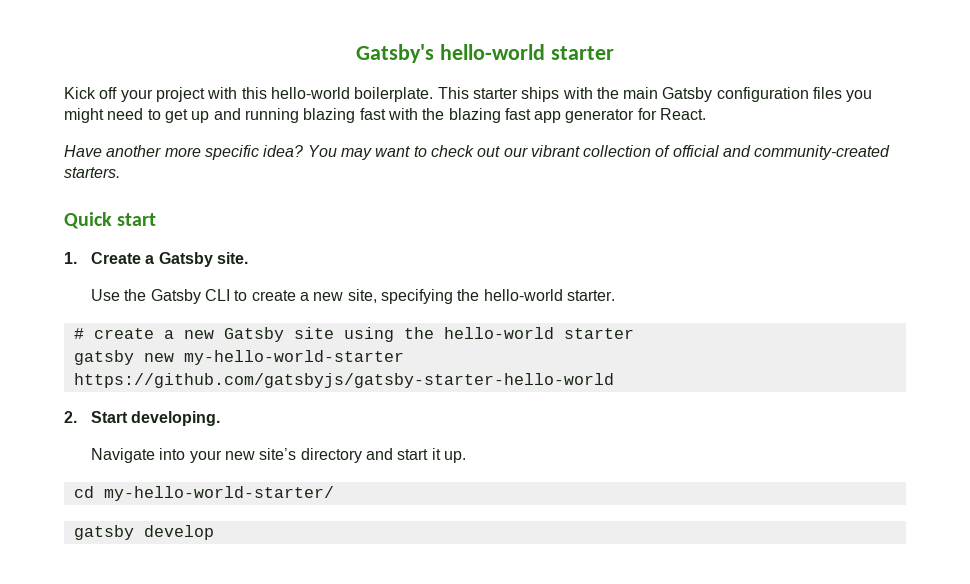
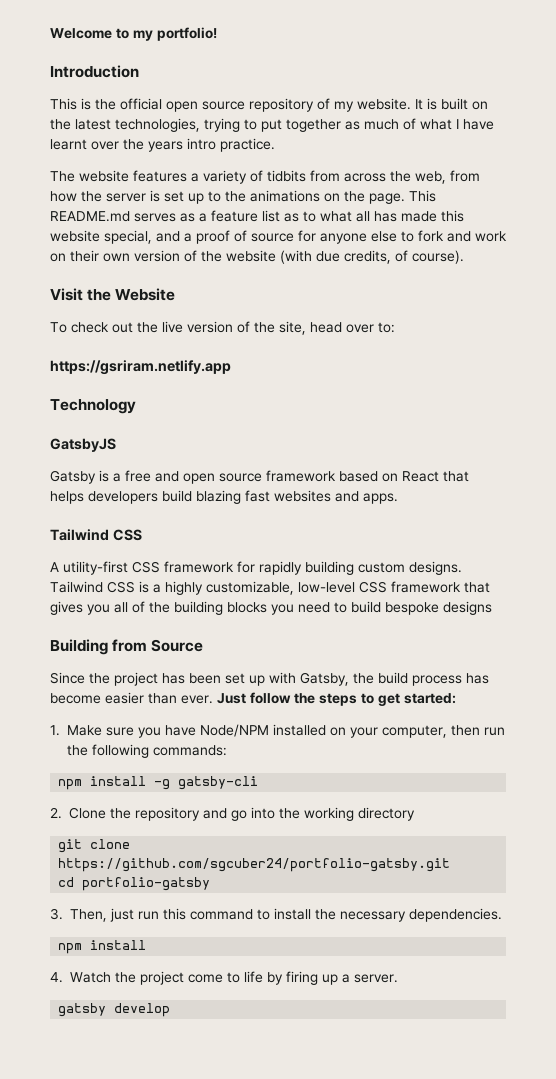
- Gatsby's hello-world starter
- Kick off your project with this hello-world boilerplate. This starter ships with the main Gatsby configuration files you might need to get up and running blazing fast with the blazing fast app generator for React.
- Have another more specific idea? You may want to check out our vibrant collection of official and community-created starters.
- Quick start
- 1. Create a Gatsby site.
- Use the Gatsby CLI to create a new site, specifying the hello-world starter.
- # create a new Gatsby site using the hello-world starter
- gatsby new my-hello-world-starter https://github.com/gatsbyjs/gatsby-starter-hello-world
- 2. Start developing.
- Navigate into your new site’s directory and start it up.
- cd my-hello-world-starter/
+ Welcome to my portfolio!
+ Introduction
+ This is the official open source repository of my website. It is built on the latest technologies, trying to put together as much of what I have learnt over the years intro practice.
+ The website features a variety of tidbits from across the web, from how the server is set up to the animations on the page. This README.md serves as a feature list as to what all has made this website special, and a proof of source for anyone else to fork and work on their own version of the website (with due credits, of course).
+ Visit the Website
+ To check out the live version of the site, head over to:
+ https://gsriram.netlify.app
+ Technology
+ GatsbyJS
+ Gatsby is a free and open source framework based on React that helps developers build blazing fast websites and apps.
+ Tailwind CSS
+ A utility-first CSS framework for rapidly building custom designs. Tailwind CSS is a highly customizable, low-level CSS framework that gives you all of the building blocks you need to build bespoke designs
+ Building from Source
+ Since the project has been set up with Gatsby, the build process has become easier than ever. Just follow the steps to get started:
+ 1. Make sure you have Node/NPM installed on your computer, then run the following commands:
+ npm install -g gatsby-cli
+ 2. Clone the repository and go into the working directory
+ git clone https://github.com/sgcuber24/portfolio-gatsby.git
+ cd portfolio-gatsby
+ 3. Then, just run this command to install the necessary dependencies.
+ npm install
+ 4. Watch the project come to life by firing up a server.

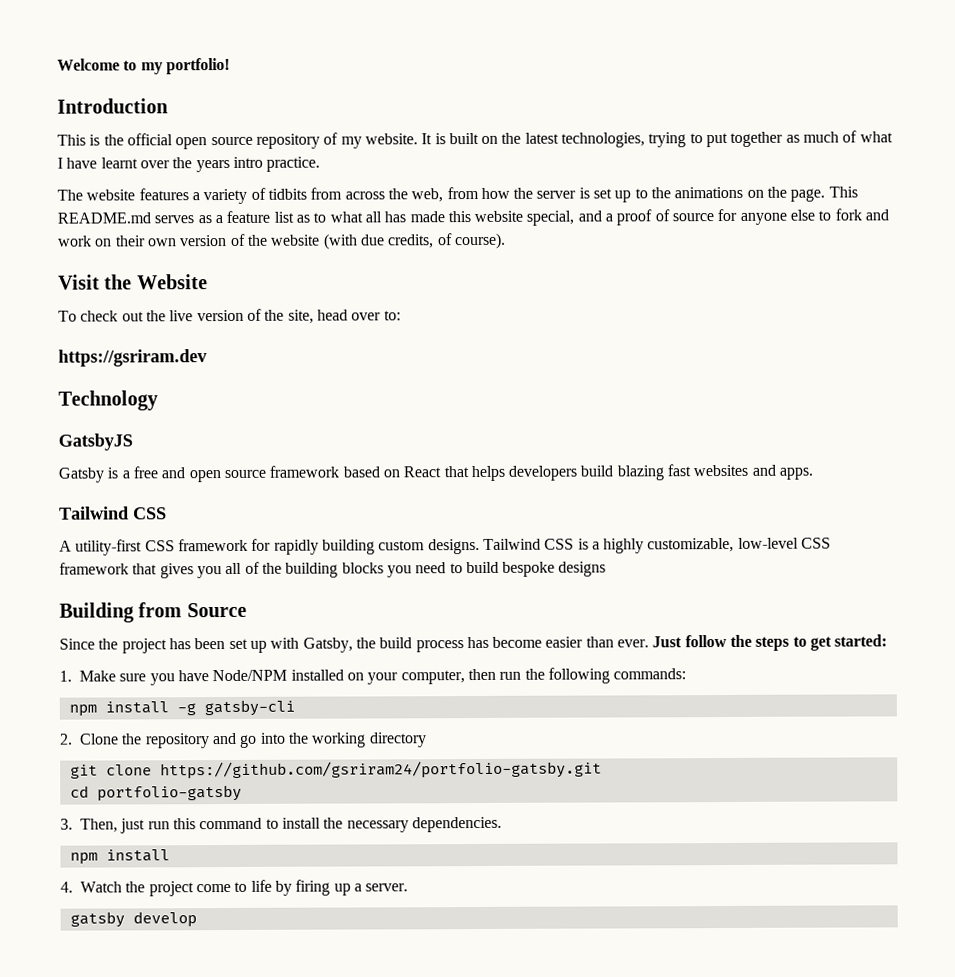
- https://gsriram.netlify.app
+ https://gsriram.dev
- git clone https://github.com/sgcuber24/portfolio-gatsby.git
+ git clone https://github.com/gsriram24/portfolio-gatsby.git

